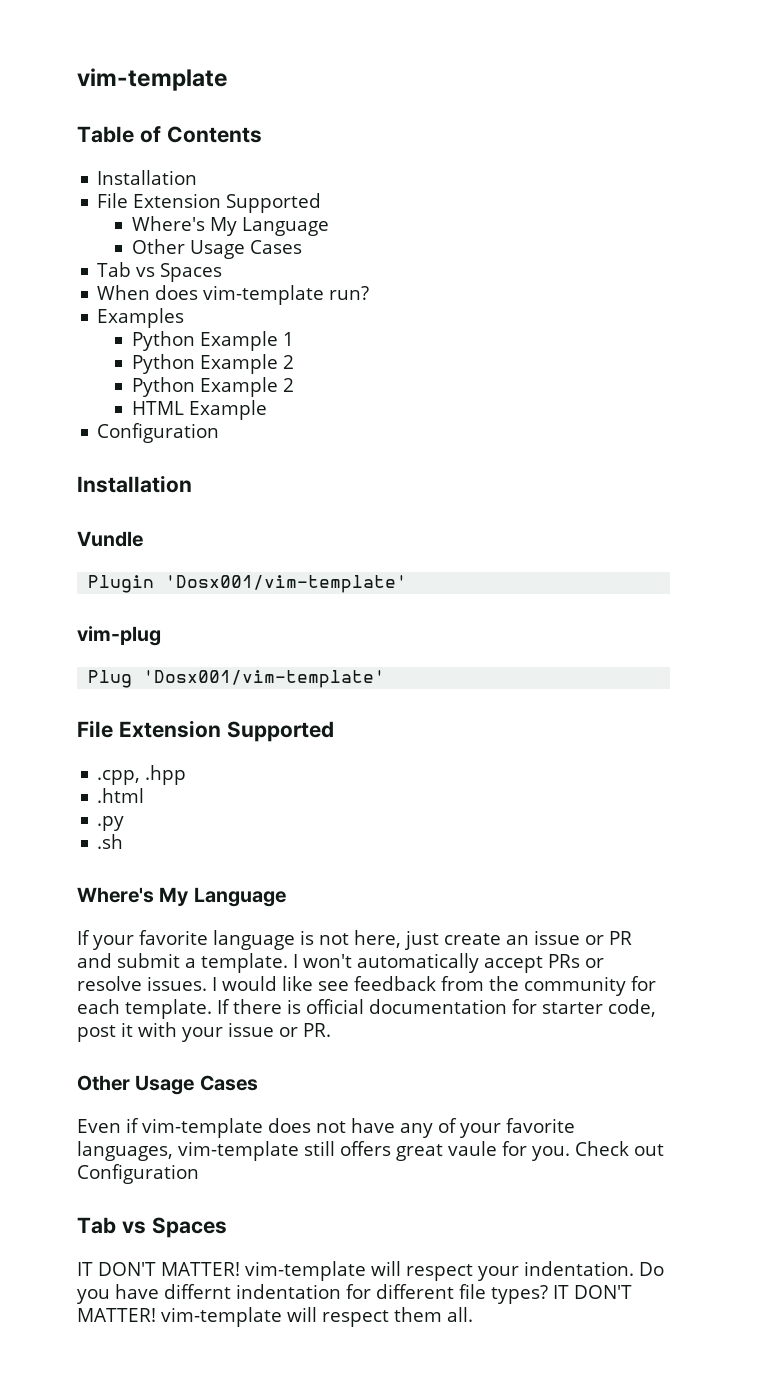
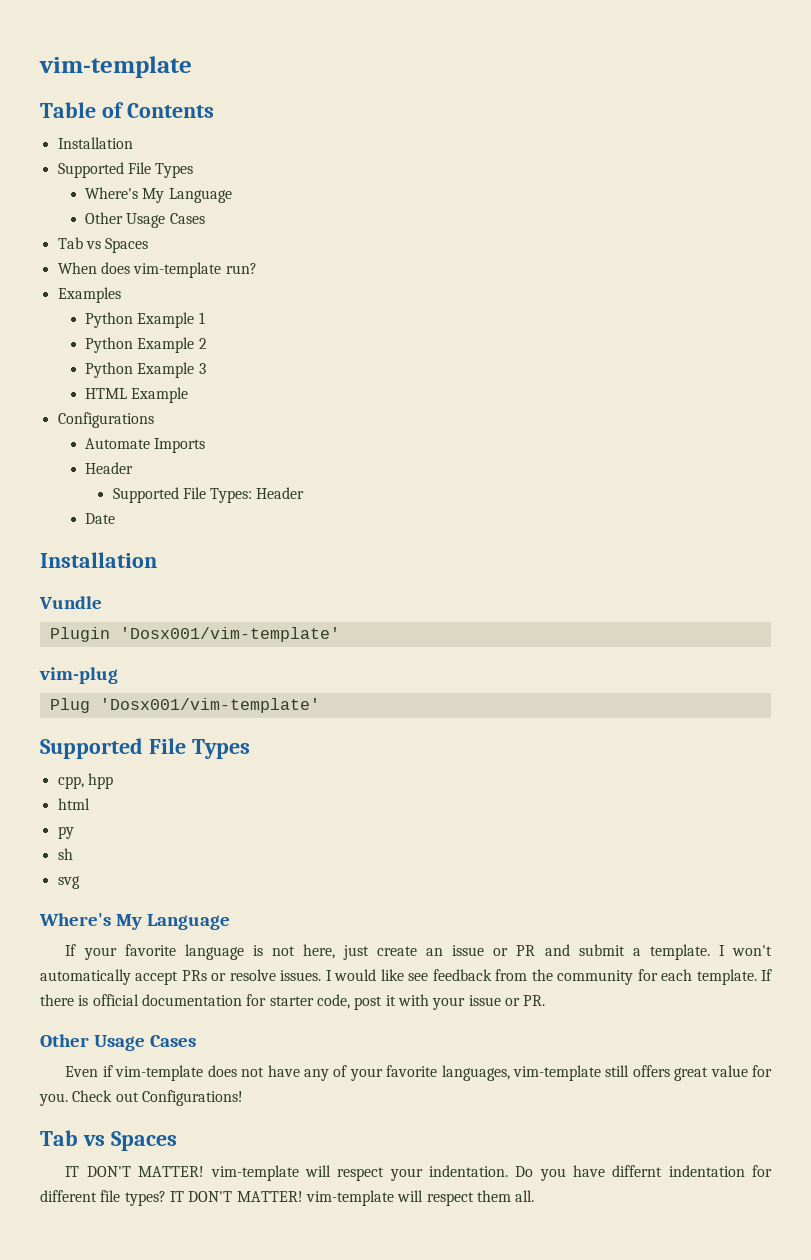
  Table of Contents
  Installation
- File Extension Supported
+ Supported File Types
  Python Example 1
  Python Example 2
- Python Example 2
+ Python Example 3
  HTML Example
- Configuration
+ Configurations
+ Automate Imports
+ Header
+ Supported File Types: Header
+ Date
  Plug 'Dosx001/vim-template'
- File Extension Supported
- .cpp, .hpp
- .html
- .py
- .sh
+ Supported File Types
+ cpp, hpp
+ html
+ py
+ sh
+ svg
- Even if vim-template does not have any of your favorite languages, vim-template still offers great vaule for you.
+ Even if vim-template does not have any of your favorite languages, vim-template still offers great value for you.
- Check out Configuration
+ Check out Configurations!

